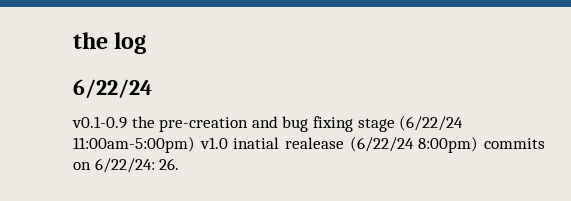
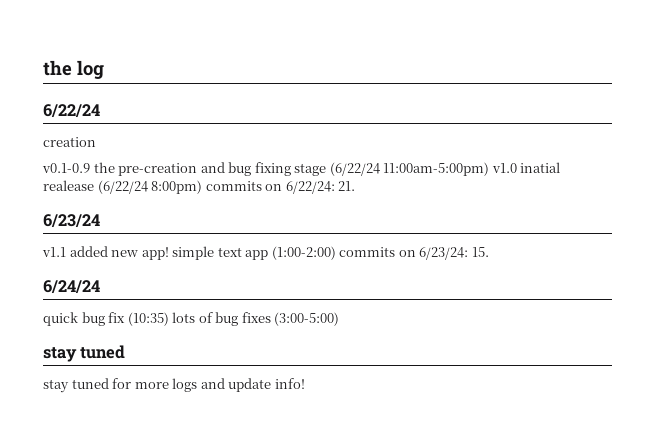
+ creation
- v0.1-0.9 the pre-creation and bug fixing stage (6/22/24 11:00am-5:00pm) v1.0 inatial realease (6/22/24 8:00pm) commits on 6/22/24: 26.
+ v0.1-0.9 the pre-creation and bug fixing stage (6/22/24 11:00am-5:00pm) v1.0 inatial realease (6/22/24 8:00pm) commits on 6/22/24: 21.
+ 6/23/24
+ v1.1 added new app! simple text app (1:00-2:00) commits on 6/23/24: 15.
+ 6/24/24
+ quick bug fix (10:35) lots of bug fixes (3:00-5:00)
+ stay tuned
+ stay tuned for more logs and update info!

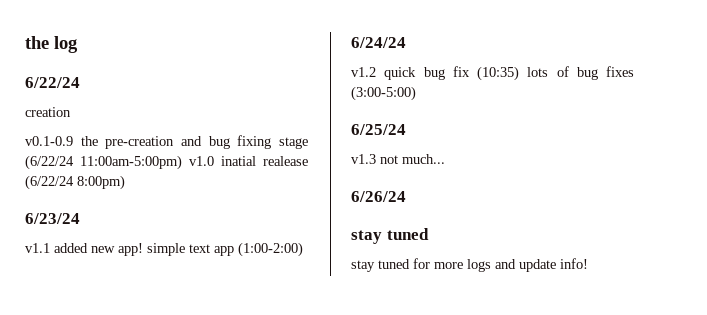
- v0.1-0.9 the pre-creation and bug fixing stage (6/22/24 11:00am-5:00pm) v1.0 inatial realease (6/22/24 8:00pm) commits on 6/22/24: 21.
+ v0.1-0.9 the pre-creation and bug fixing stage (6/22/24 11:00am-5:00pm) v1.0 inatial realease (6/22/24 8:00pm)
- v1.1 added new app! simple text app (1:00-2:00) commits on 6/23/24: 15.
+ v1.1 added new app! simple text app (1:00-2:00)
- quick bug fix (10:35) lots of bug fixes (3:00-5:00)
+ v1.2 quick bug fix (10:35) lots of bug fixes (3:00-5:00)
+ 6/25/24
+ v1.3 not much...
+ 6/26/24

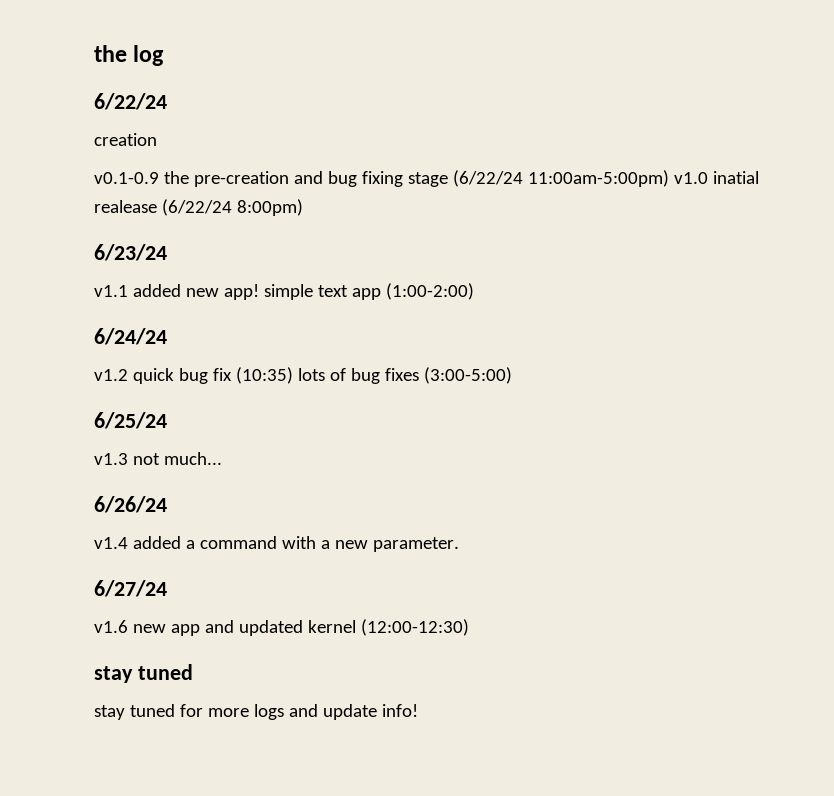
+ v1.4 added a command with a new parameter.
+ 6/27/24
+ v1.6 new app and updated kernel (12:00-12:30)

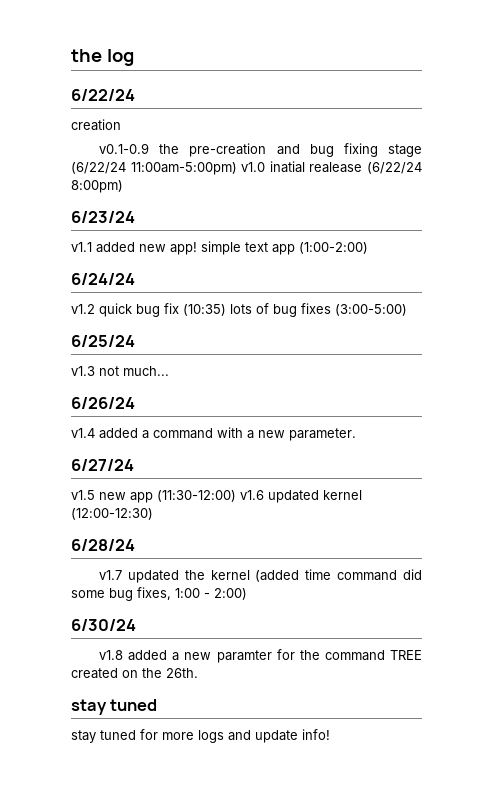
- v1.6 new app and updated kernel (12:00-12:30)
+ v1.5 new app (11:30-12:00) v1.6 updated kernel (12:00-12:30)
+ 6/28/24
+ v1.7 updated the kernel (added time command did some bug fixes, 1:00 - 2:00)
+ 6/30/24
+ v1.8 added a new paramter for the command TREE created on the 26th.

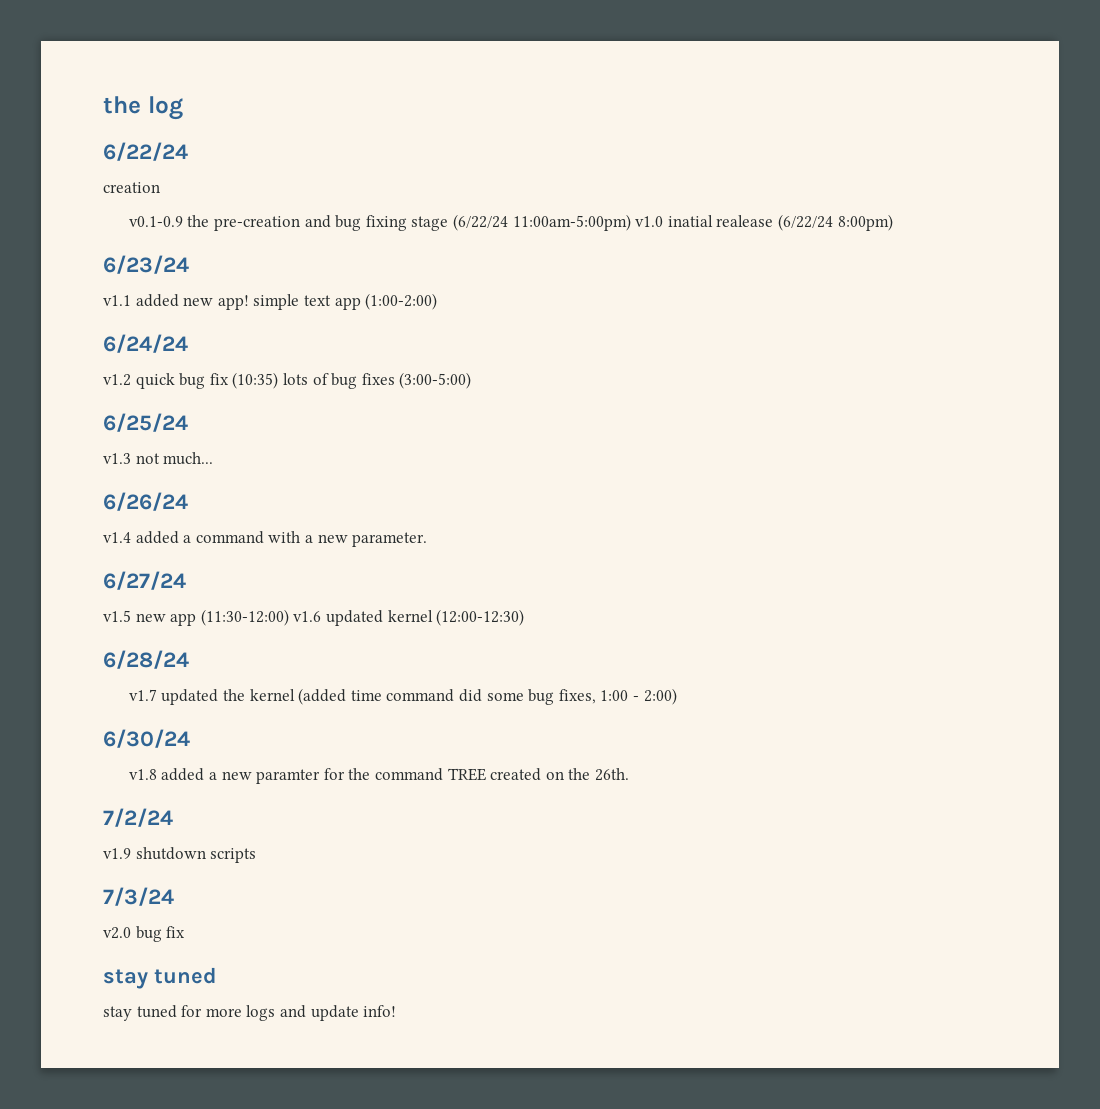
+ 7/2/24
+ v1.9 shutdown scripts
+ 7/3/24
+ v2.0 bug fix

